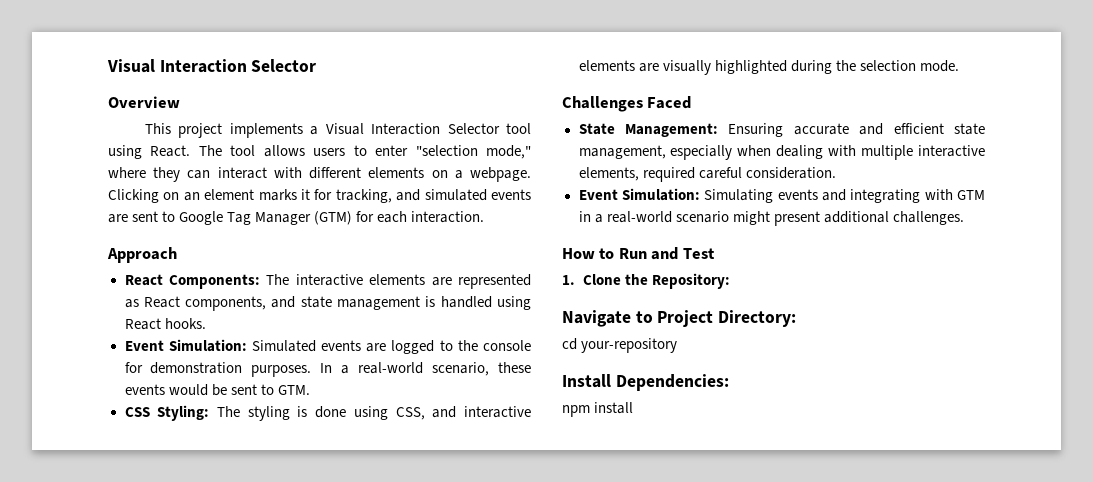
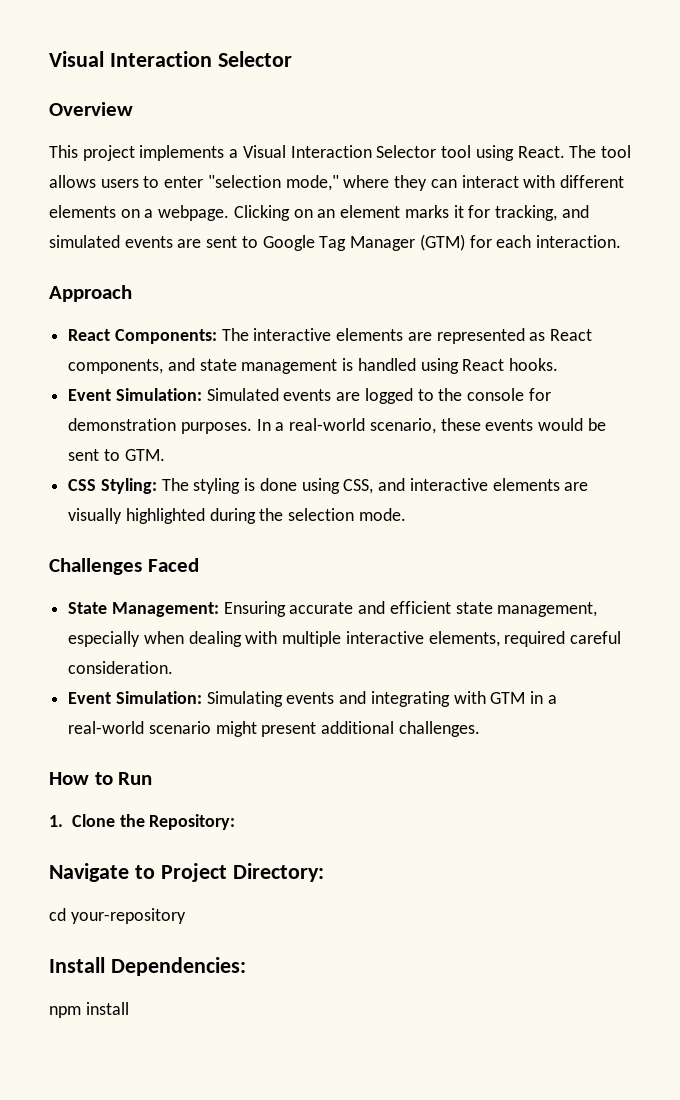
- How to Run and Test
+ How to Run

